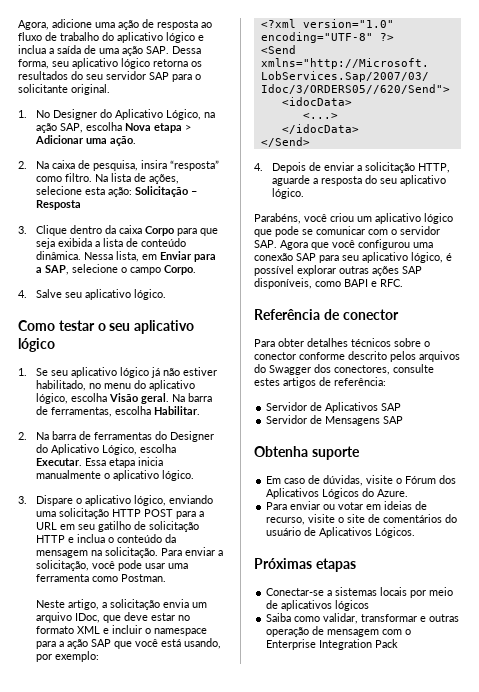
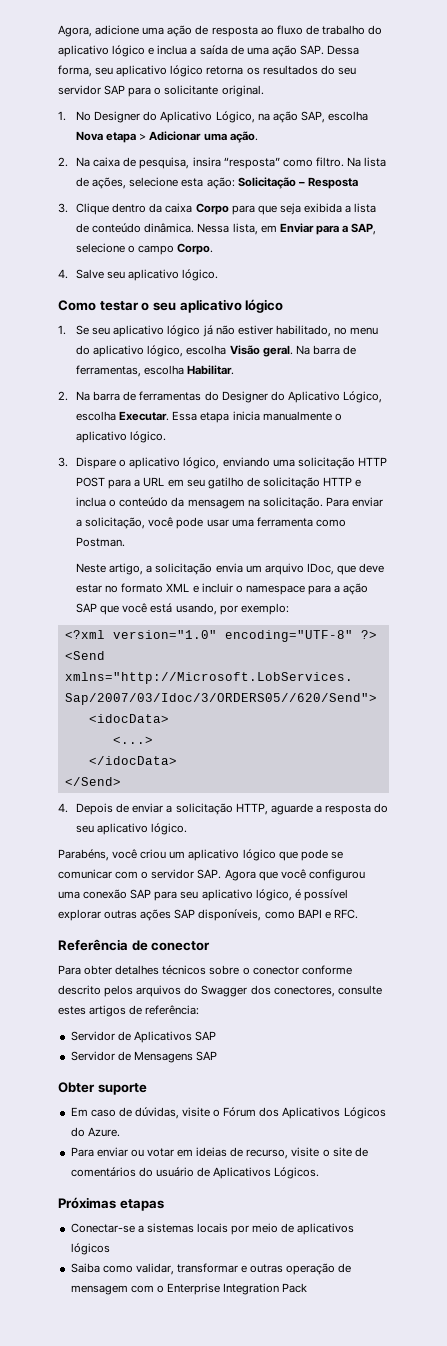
- Obtenha suporte
+ Obter suporte

